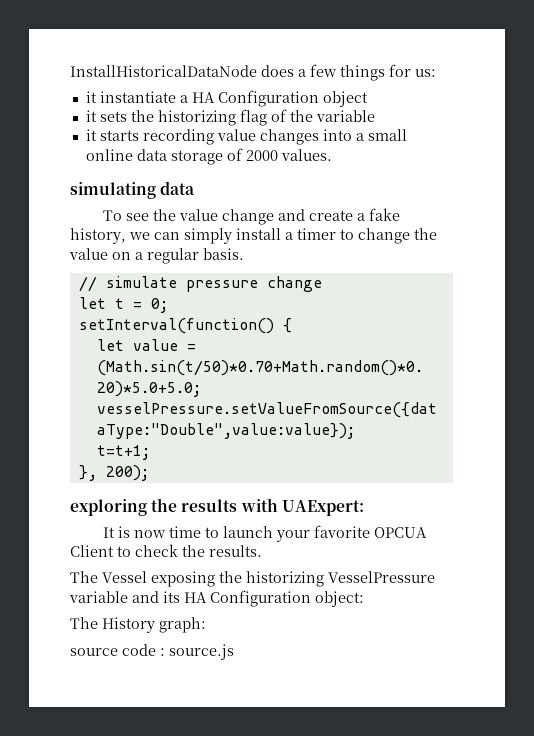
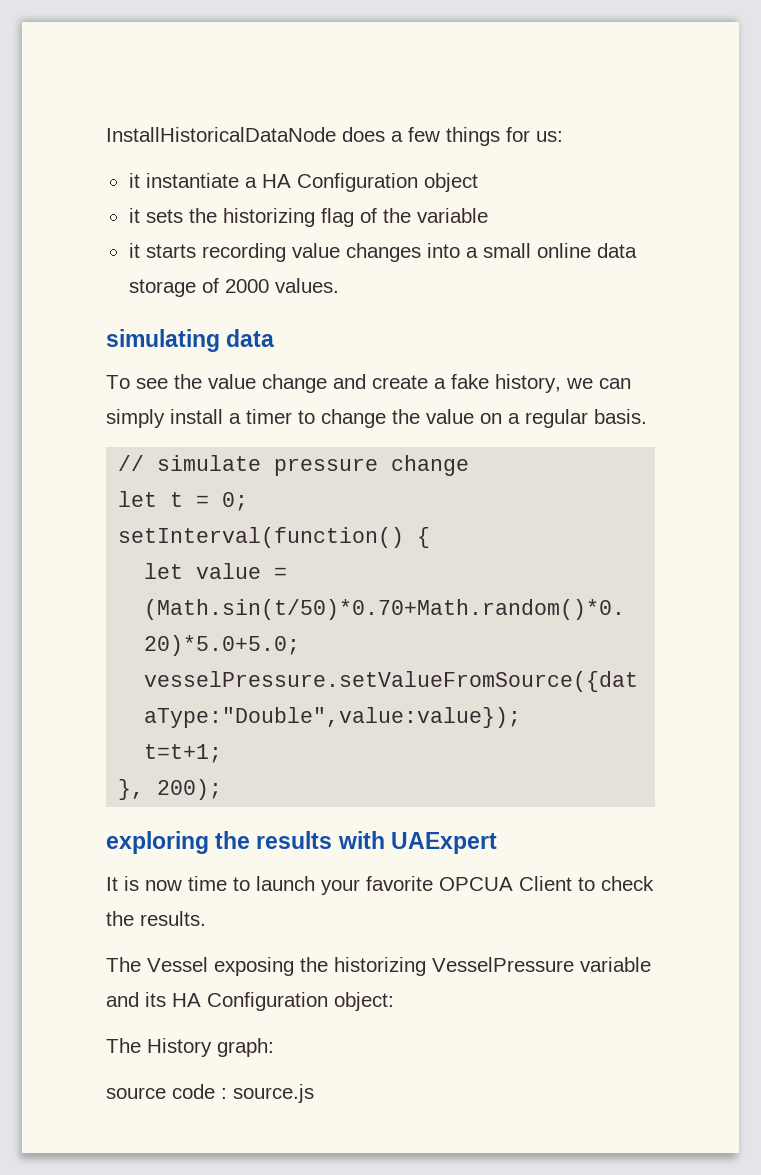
- exploring the results with UAExpert:
+ exploring the results with UAExpert

